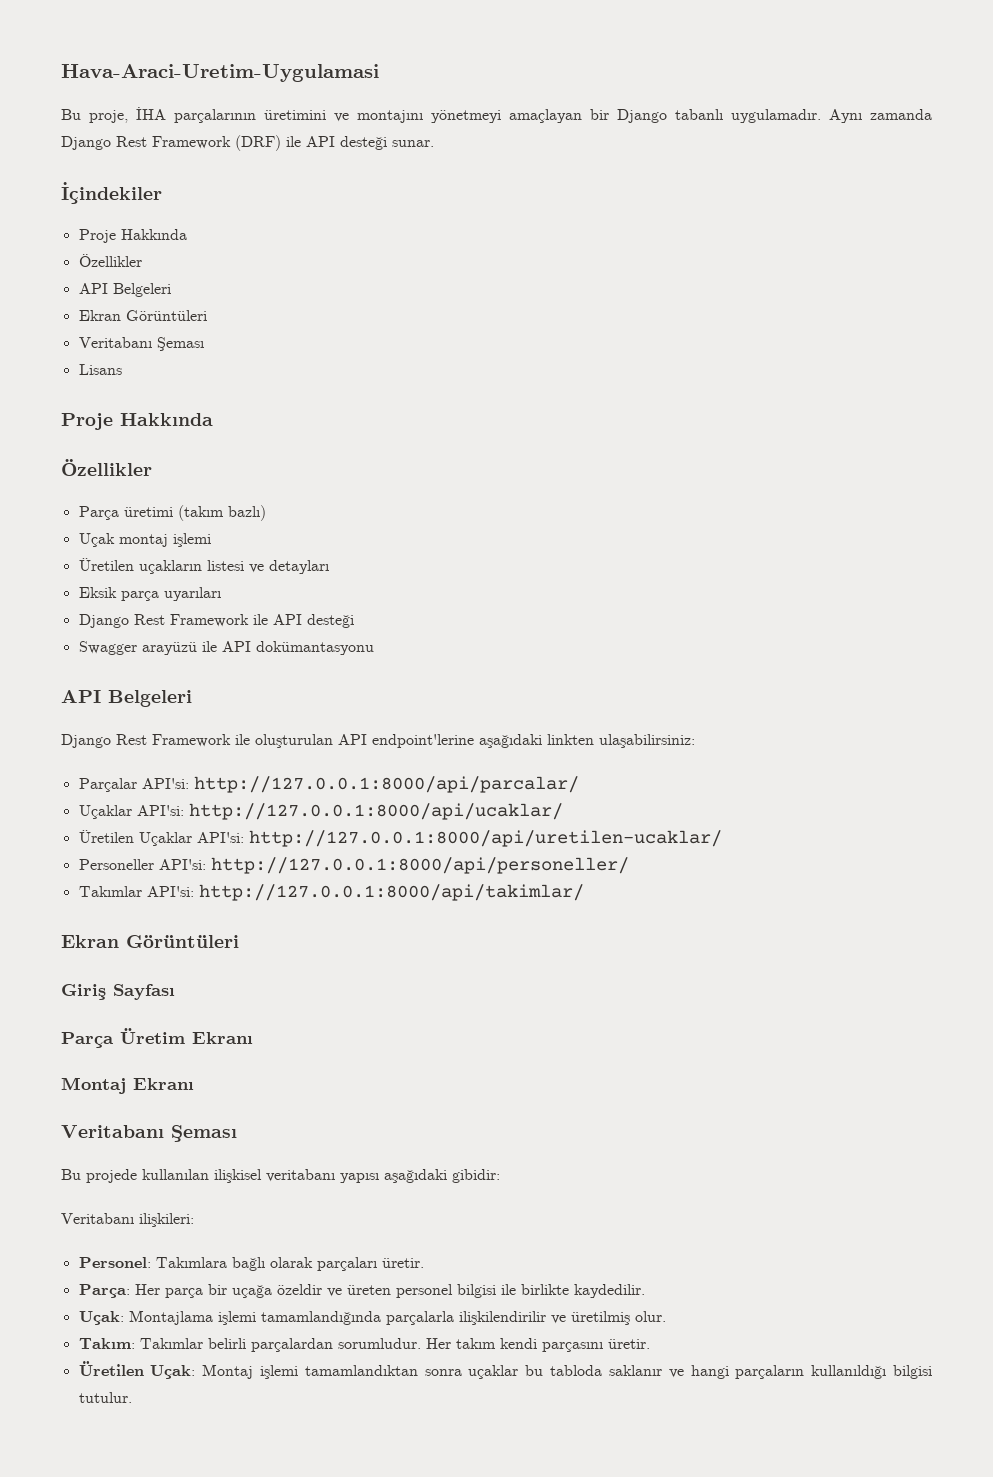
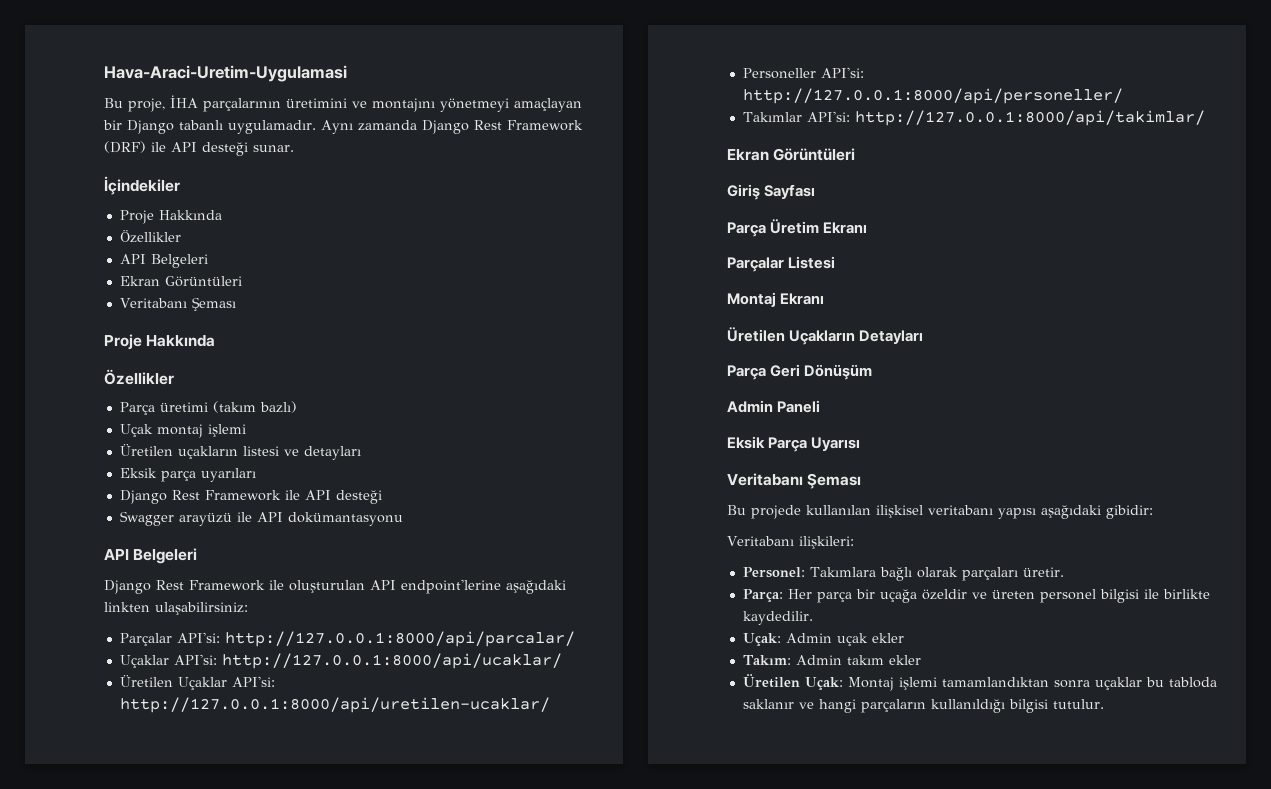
- Lisans
+ Parçalar Listesi
+ Üretilen Uçakların Detayları
+ Parça Geri Dönüşüm
+ Admin Paneli
+ Eksik Parça Uyarısı
- Uçak: Montajlama işlemi tamamlandığında parçalarla ilişkilendirilir ve üretilmiş olur.
- Takım: Takımlar belirli parçalardan sorumludur. Her takım kendi parçasını üretir.
+ Uçak: Admin uçak ekler
+ Takım: Admin takım ekler

